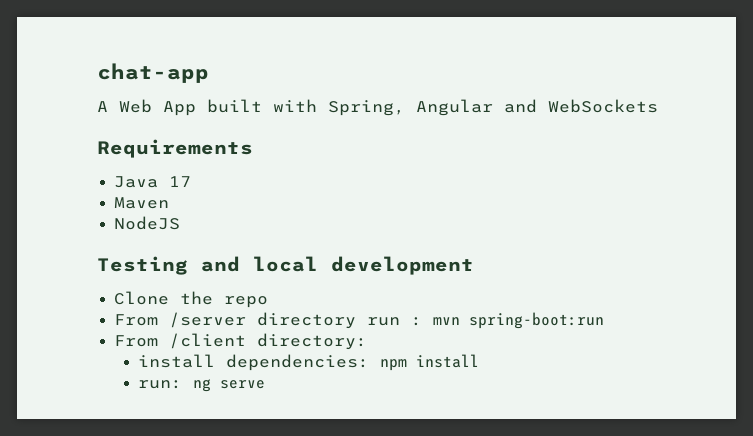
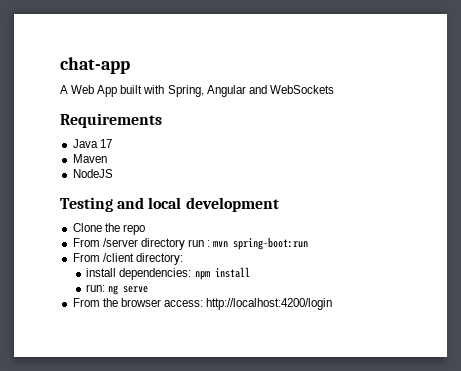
+ From the browser access: http://localhost:4200/login

